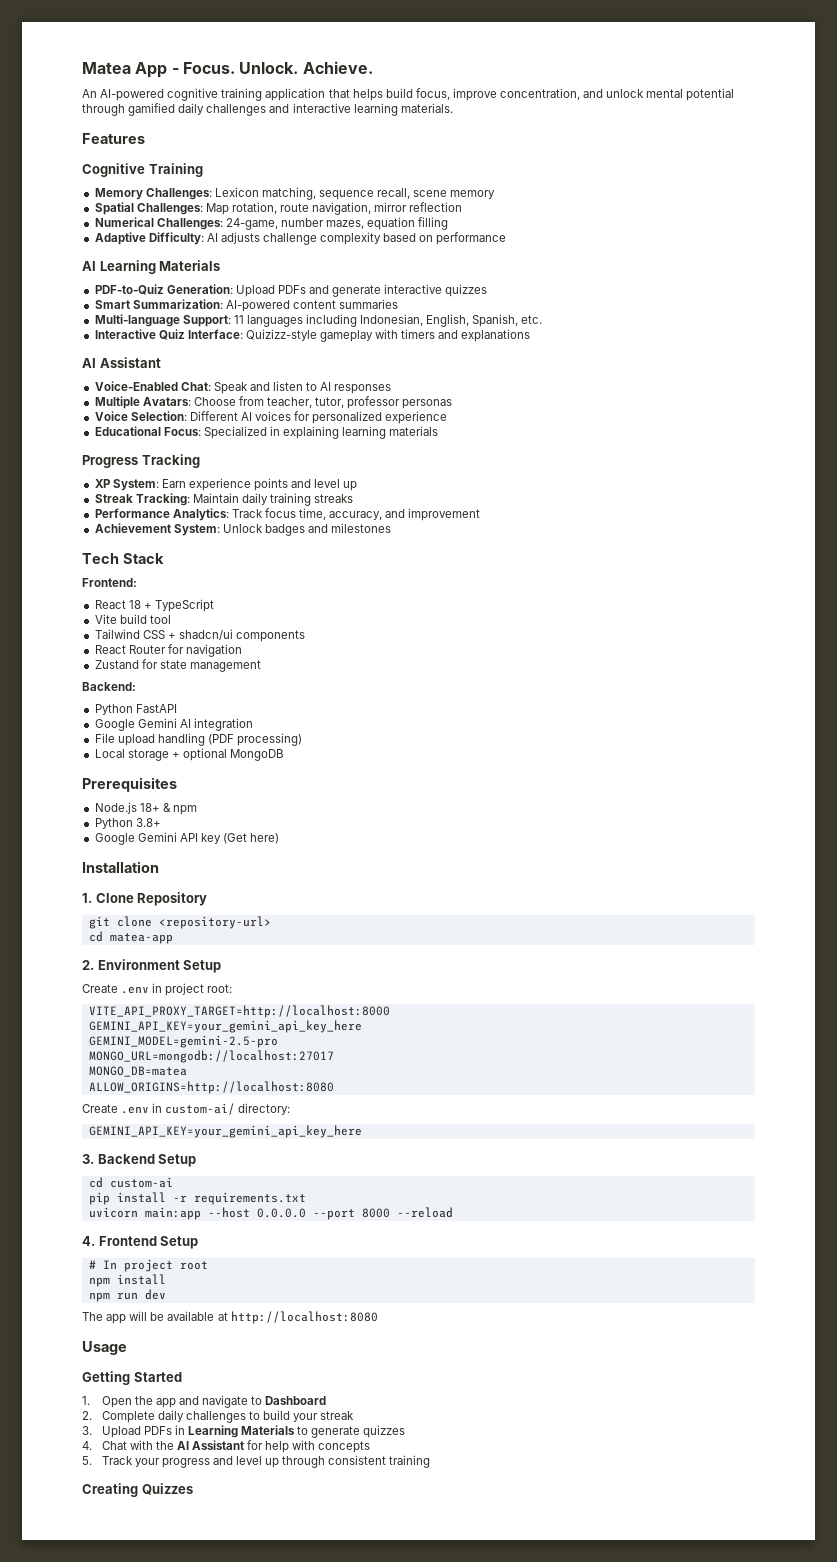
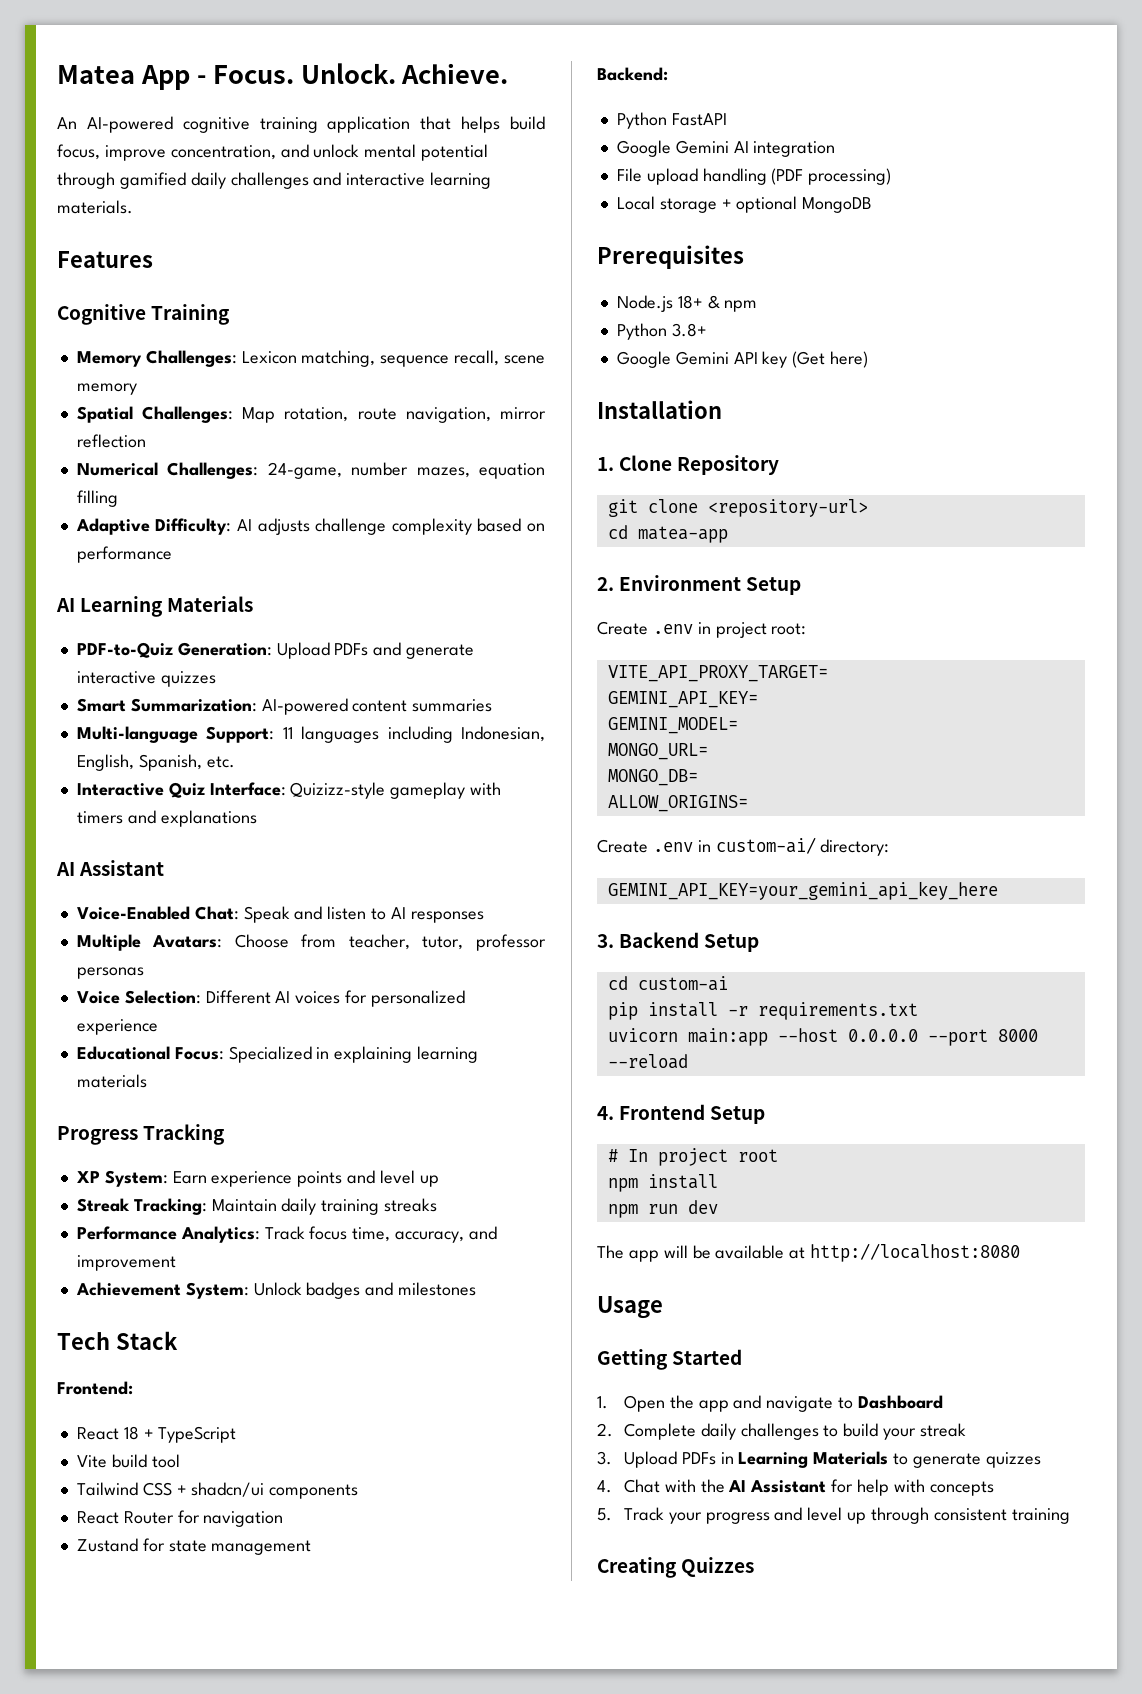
- VITE_API_PROXY_TARGET=http://localhost:8000
- GEMINI_API_KEY=your_gemini_api_key_here
- GEMINI_MODEL=gemini-2.5-pro
- MONGO_URL=mongodb://localhost:27017
- MONGO_DB=matea
- ALLOW_ORIGINS=http://localhost:8080
+ VITE_API_PROXY_TARGET=
+ GEMINI_API_KEY=
+ GEMINI_MODEL=
+ MONGO_URL=
+ MONGO_DB=
+ ALLOW_ORIGINS=

